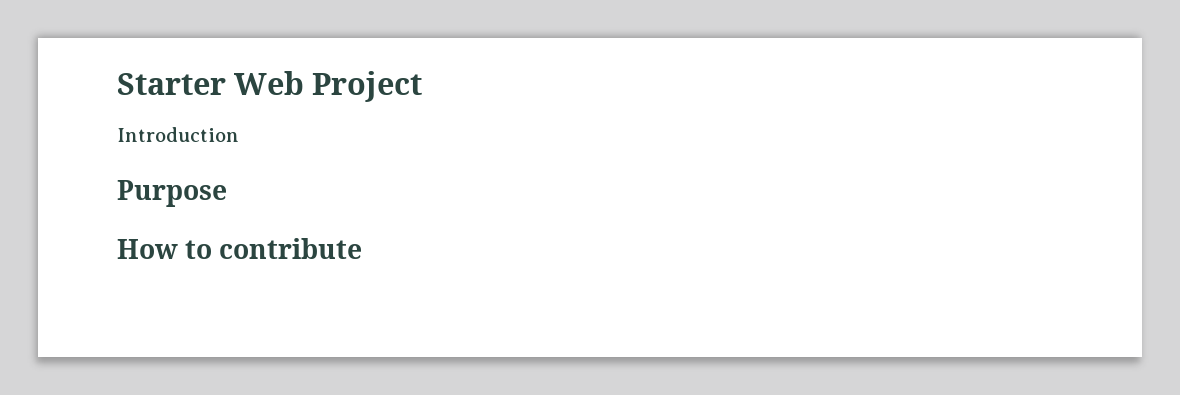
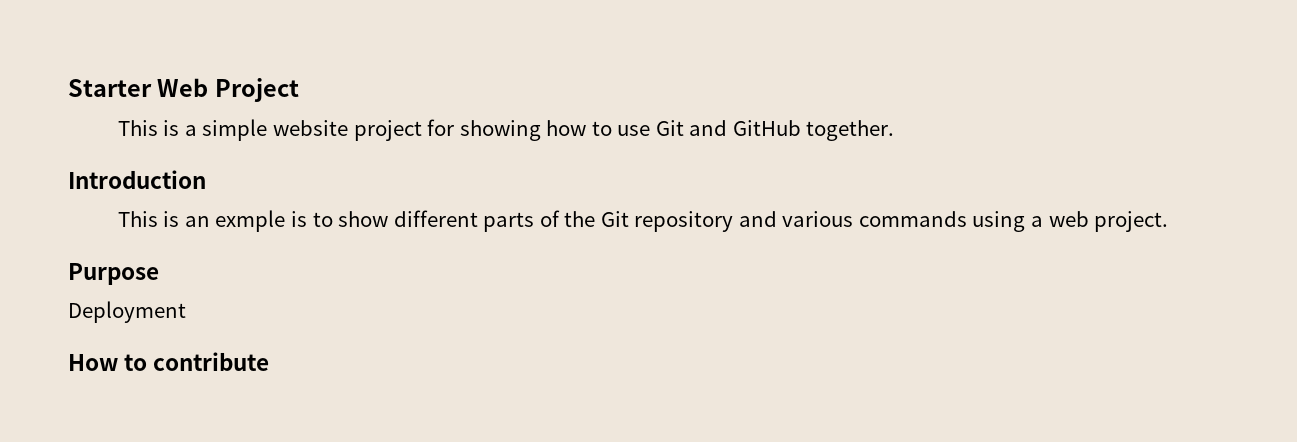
+ This is a simple website project for showing how to use Git and GitHub together.
  Introduction
+ This is an exmple is to show different parts of the Git repository and various commands using a web project.
+ Deployment

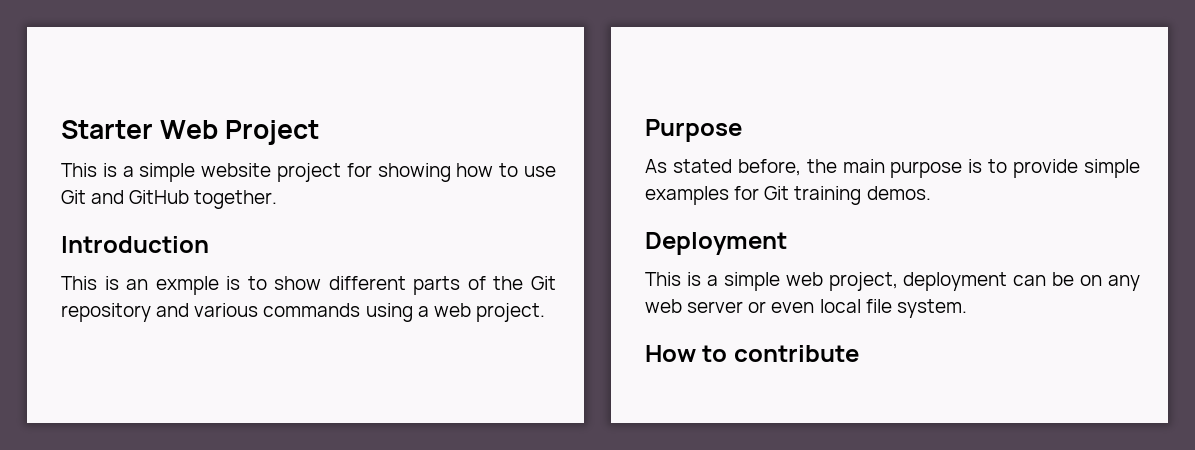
+ As stated before, the main purpose is to provide simple examples for Git training demos.
  Deployment
+ This is a simple web project, deployment can be on any web server or even local file system.

